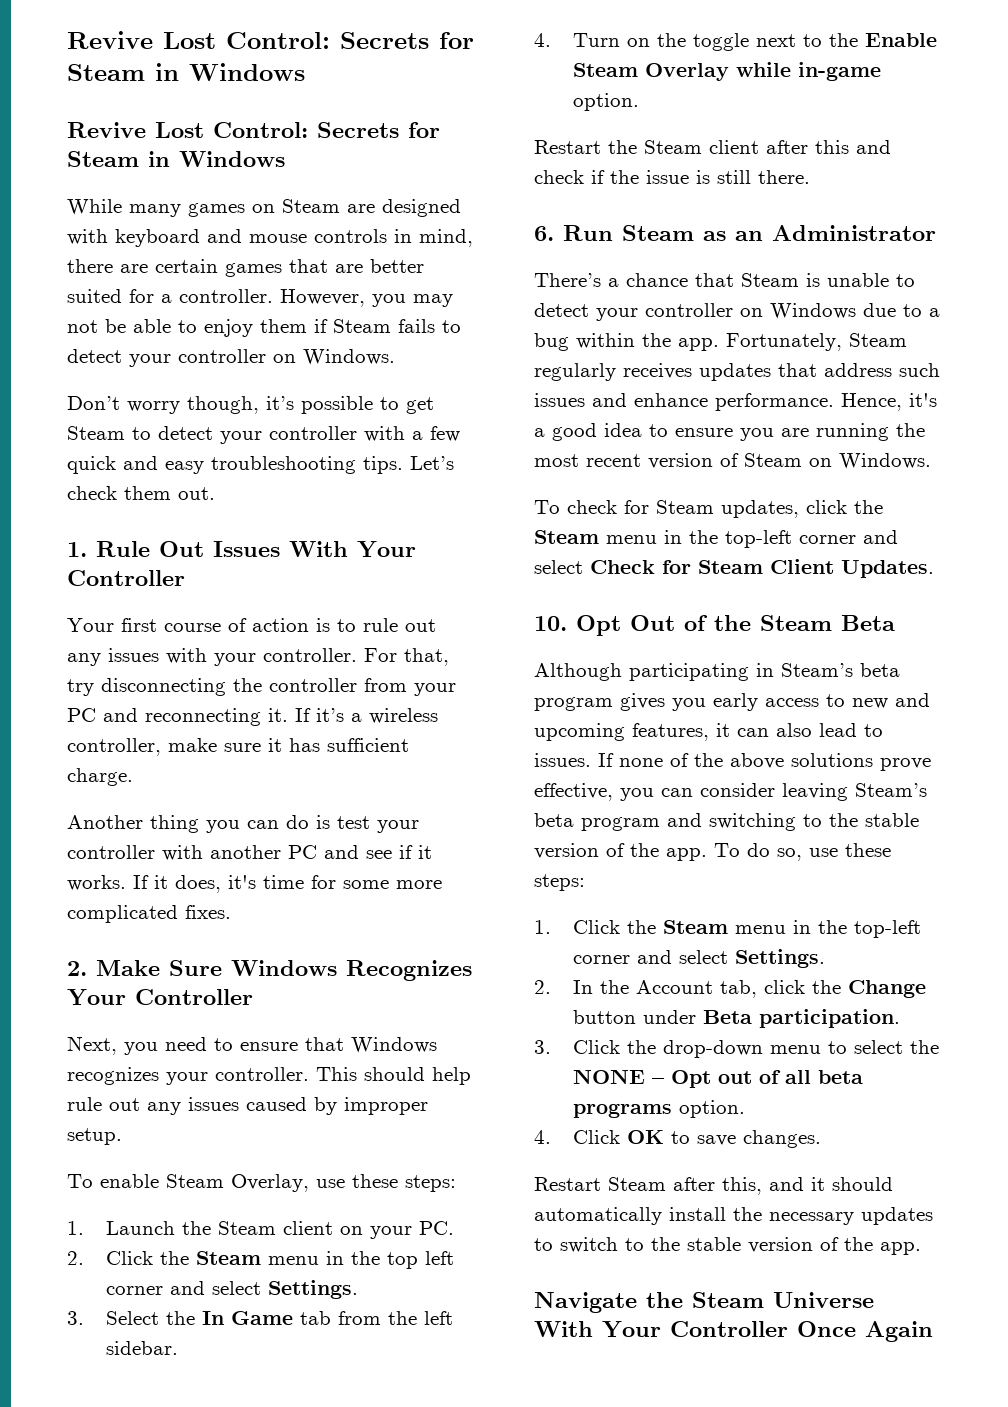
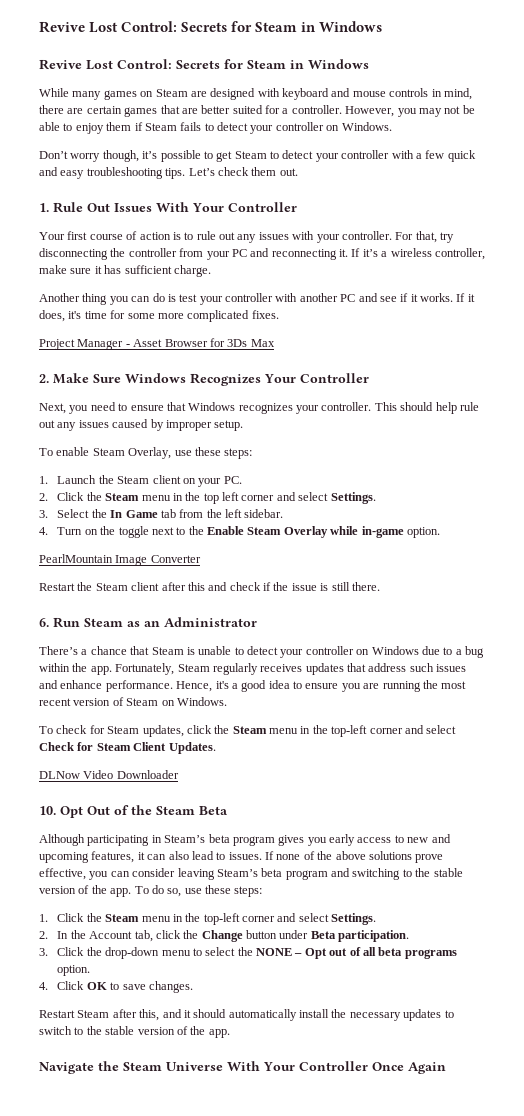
+ Project Manager - Asset Browser for 3Ds Max
+ PearlMountain Image Converter
+ DLNow Video Downloader

